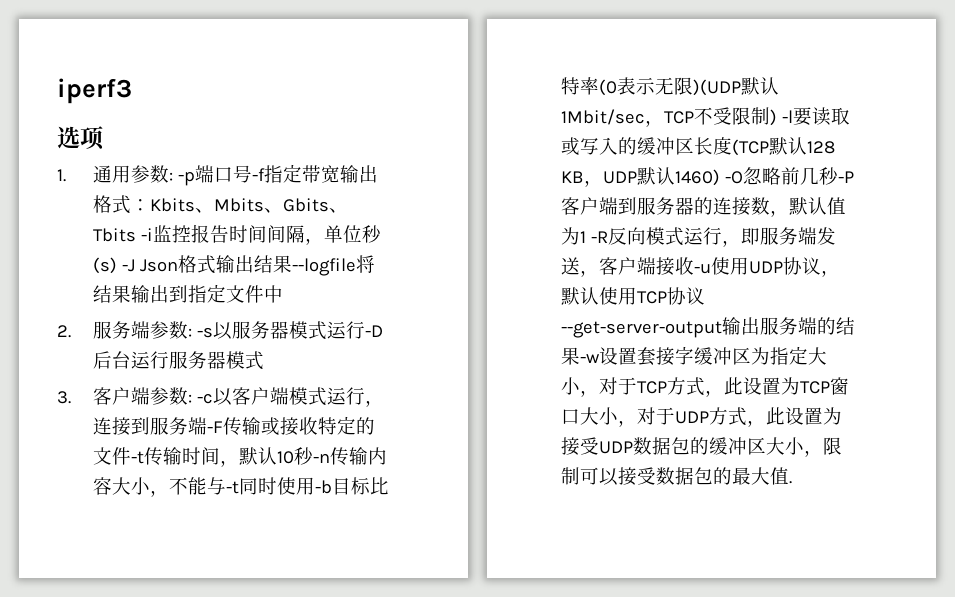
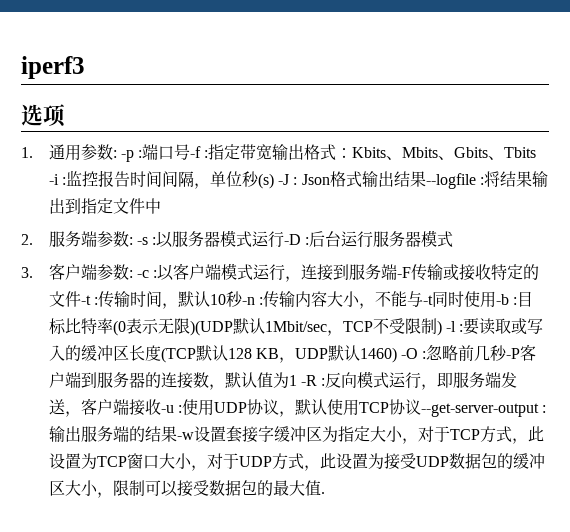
- 1.通用参数: -p端口号-f指定带宽输出格式：Kbits、Mbits、Gbits、Tbits -i监控报告时间间隔，单位秒(s) -J Json格式输出结果--logfile将结果输出到指定文件中
+ 1.通用参数: -p :端口号-f :指定带宽输出格式：Kbits、Mbits、Gbits、Tbits -i :监控报告时间间隔，单位秒(s) -J : Json格式输出结果--logfile :将结果输出到指定文件中
- 2.服务端参数: -s以服务器模式运行-D后台运行服务器模式
+ 2.服务端参数: -s :以服务器模式运行-D :后台运行服务器模式
- -c以客户端模式运行，连接到服务端-F传输或接收特定的文件-t传输时间，默认10秒-n传输内容大小，不能与-t同时使用-b目标比特率(0表示无限)(UDP默认1Mbit/sec，TCP不受限制) -l要读取或写入的缓冲区长度(TCP默认128 KB，UDP默认1460) -O忽略前几秒-P客户端到服务器的连接数，默认值为1 -R反向模式运行，即服务端发送，客户端接收-u使用UDP协议，默认使用TCP协议--get-server-output输出服务端的结果-w设置套接字缓冲区为指定大小，对于TCP方式，此设置为TCP窗口大小，对于UDP方式，此设置为接受UDP数据包的缓冲区大小，限制可以接受数据包的最大值.
+ -c :以客户端模式运行，连接到服务端-F传输或接收特定的文件-t :传输时间，默认10秒-n :传输内容大小，不能与-t同时使用-b :目标比特率(0表示无限)(UDP默认1Mbit/sec，TCP不受限制) -l :要读取或写入的缓冲区长度(TCP默认128 KB，UDP默认1460) -O :忽略前几秒-P客户端到服务器的连接数，默认值为1 -R :反向模式运行，即服务端发送，客户端接收-u :使用UDP协议，默认使用TCP协议--get-server-output :输出服务端的结果-w设置套接字缓冲区为指定大小，对于TCP方式，此设置为TCP窗口大小，对于UDP方式，此设置为接受UDP数据包的缓冲区大小，限制可以接受数据包的最大值.

